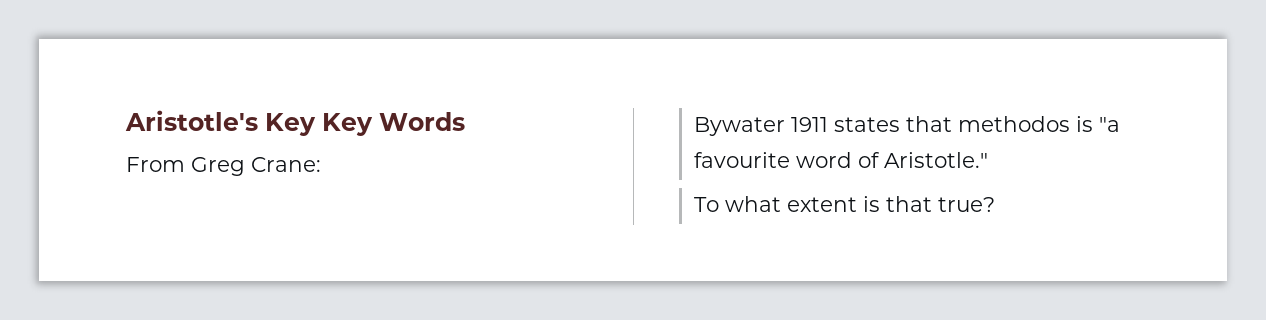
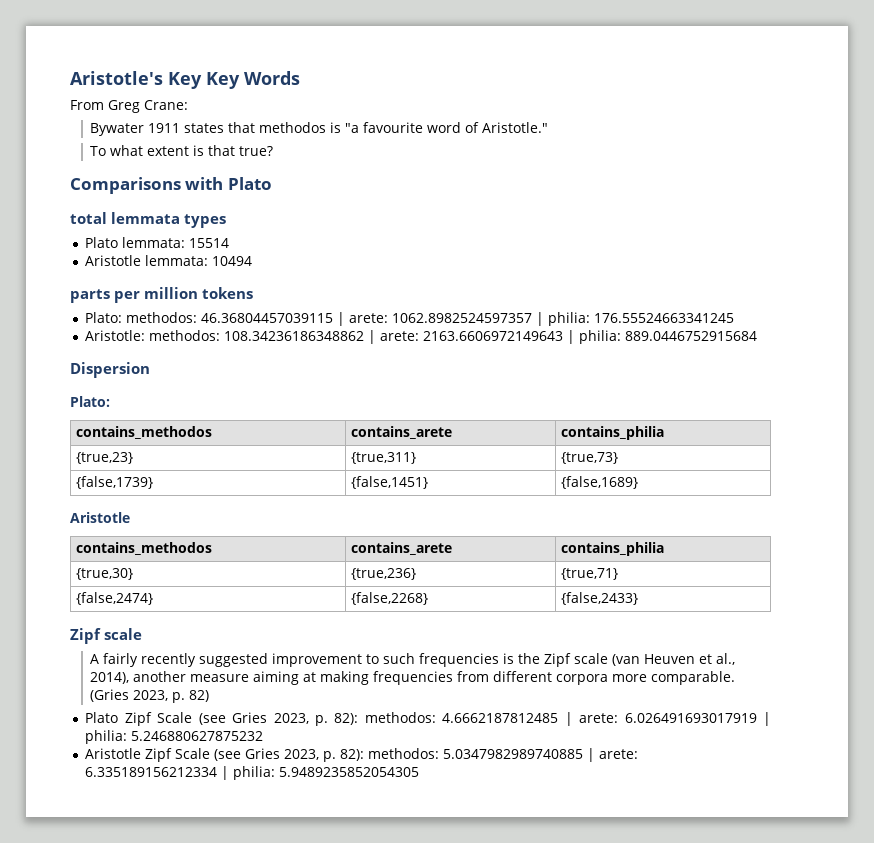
+ Comparisons with Plato
+ total lemmata types
+ Plato lemmata: 15514
+ Aristotle lemmata: 10494
+ parts per million tokens
+ Plato: methodos: 46.36804457039115 | arete: 1062.8982524597357 | philia: 176.55524663341245
+ Aristotle: methodos: 108.34236186348862 | arete: 2163.6606972149643 | philia: 889.0446752915684
+ Dispersion
+ Plato:
+ contains_methodos | contains_arete | contains_philia
+ {true,23} | {true,311} | {true,73}
+ {false,1739} | {false,1451} | {false,1689}
+ Aristotle
+ contains_methodos | contains_arete | contains_philia
+ {true,30} | {true,236} | {true,71}
+ {false,2474} | {false,2268} | {false,2433}
+ Zipf scale
+ A fairly recently suggested improvement to such frequencies is the Zipf scale (van Heuven et al., 2014), another measure aiming at making frequencies from different corpora more comparable. (Gries 2023, p. 82)
+ Plato Zipf Scale (see Gries 2023, p. 82): methodos: 4.6662187812485 | arete: 6.026491693017919 | philia: 5.246880627875232
+ Aristotle Zipf Scale (see Gries 2023, p. 82): methodos: 5.0347982989740885 | arete: 6.335189156212334 | philia: 5.9489235852054305

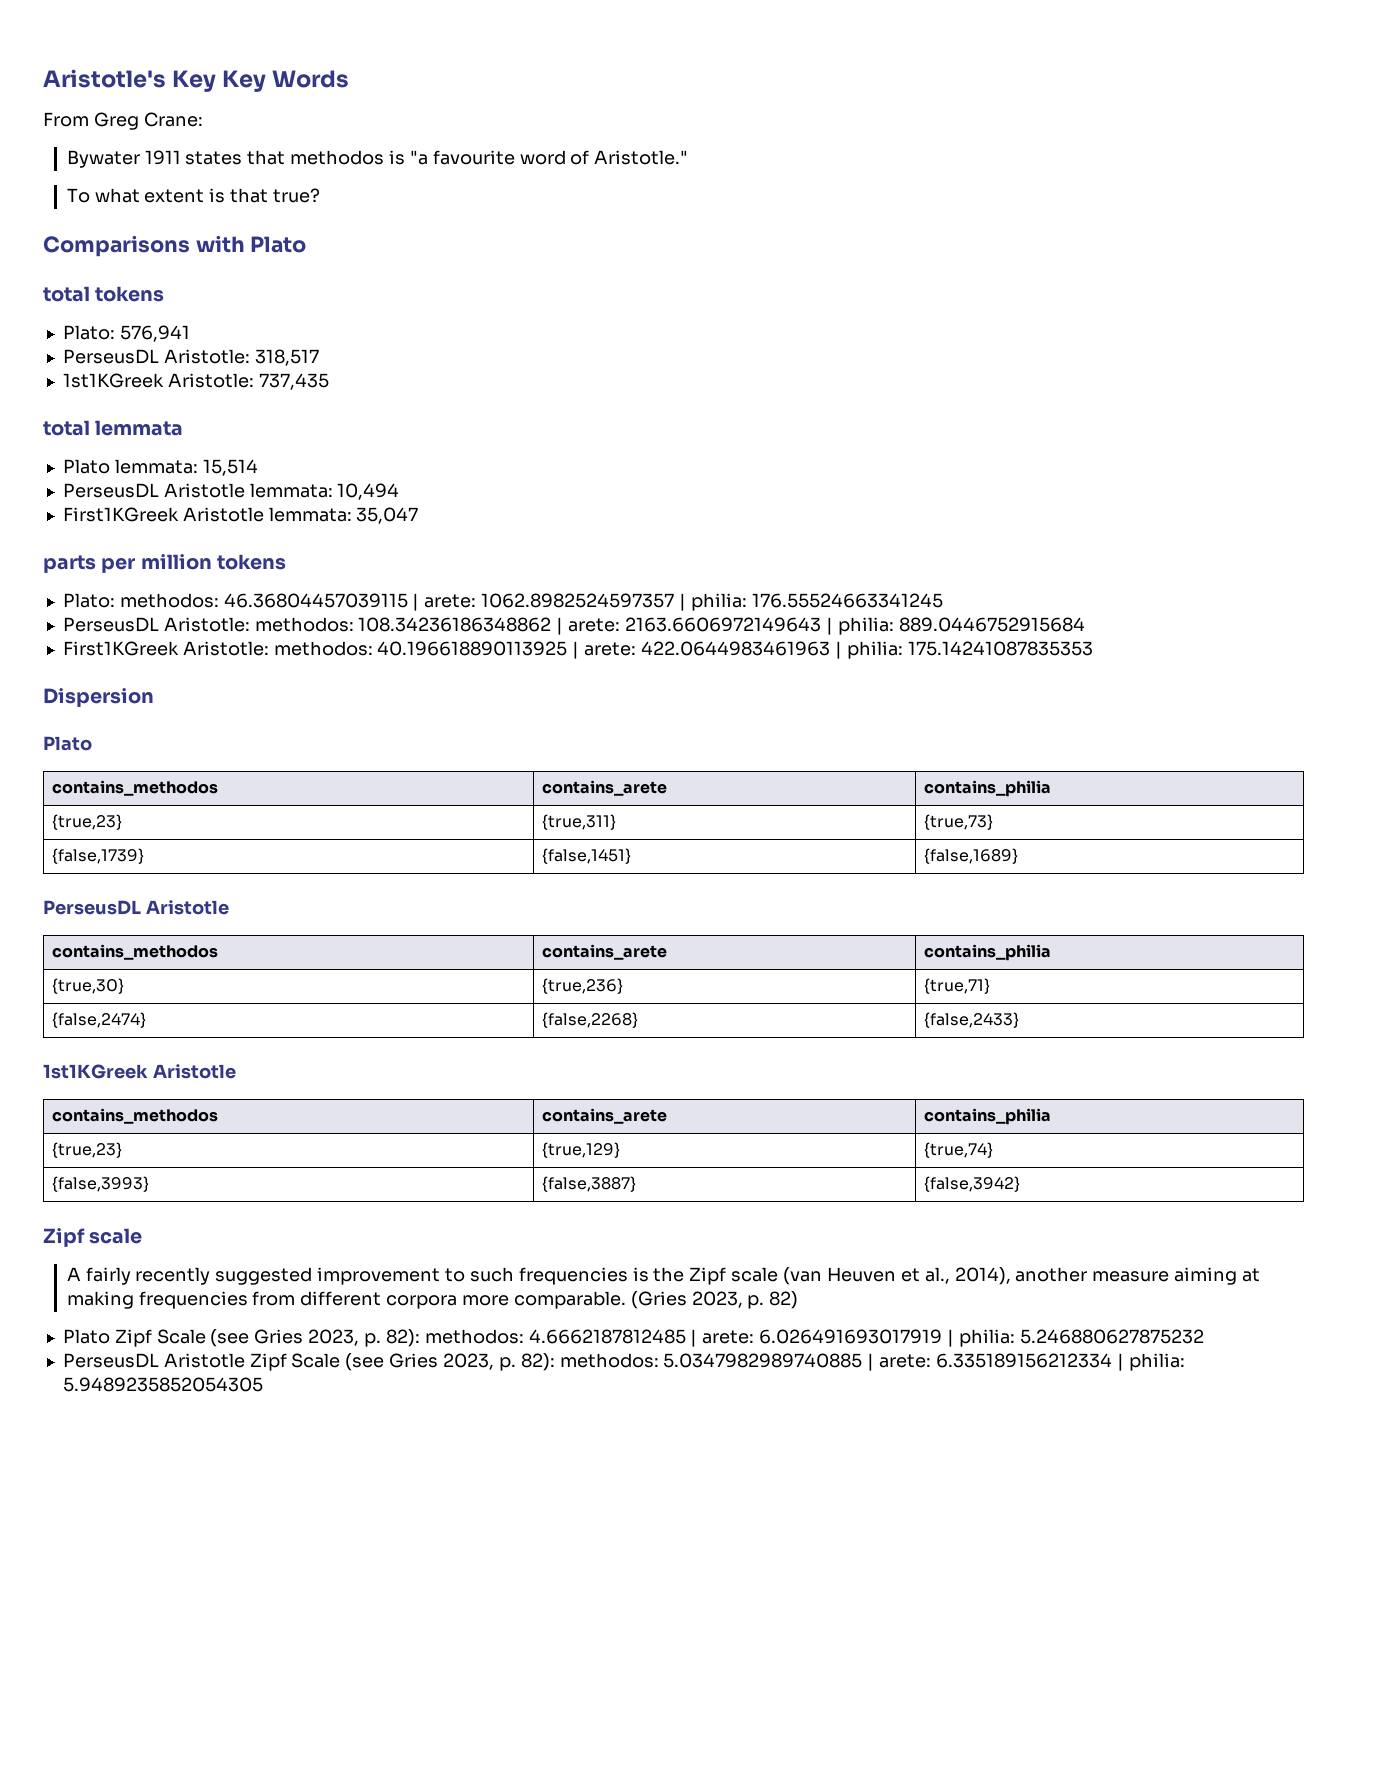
+ total tokens
+ Plato: 576,941
+ PerseusDL Aristotle: 318,517
+ 1st1KGreek Aristotle: 737,435
- total lemmata types
+ total lemmata
- Plato lemmata: 15514
- Aristotle lemmata: 10494
+ Plato lemmata: 15,514
+ PerseusDL Aristotle lemmata: 10,494
+ First1KGreek Aristotle lemmata: 35,047
- Aristotle: methodos: 108.34236186348862 | arete: 2163.6606972149643 | philia: 889.0446752915684
+ PerseusDL Aristotle: methodos: 108.34236186348862 | arete: 2163.6606972149643 | philia: 889.0446752915684
+ First1KGreek Aristotle: methodos: 40.196618890113925 | arete: 422.0644983461963 | philia: 175.14241087835353
  Dispersion
- Plato:
+ Plato
  {false,1739} | {false,1451} | {false,1689}
- Aristotle
+ PerseusDL Aristotle
+ 1st1KGreek Aristotle
+ contains_methodos | contains_arete | contains_philia
+ {true,23} | {true,129} | {true,74}
+ {false,3993} | {false,3887} | {false,3942}
- Aristotle Zipf Scale (see Gries 2023, p. 82): methodos: 5.0347982989740885 | arete: 6.335189156212334 | philia: 5.9489235852054305
+ PerseusDL Aristotle Zipf Scale (see Gries 2023, p. 82): methodos: 5.0347982989740885 | arete: 6.335189156212334 | philia: 5.9489235852054305

